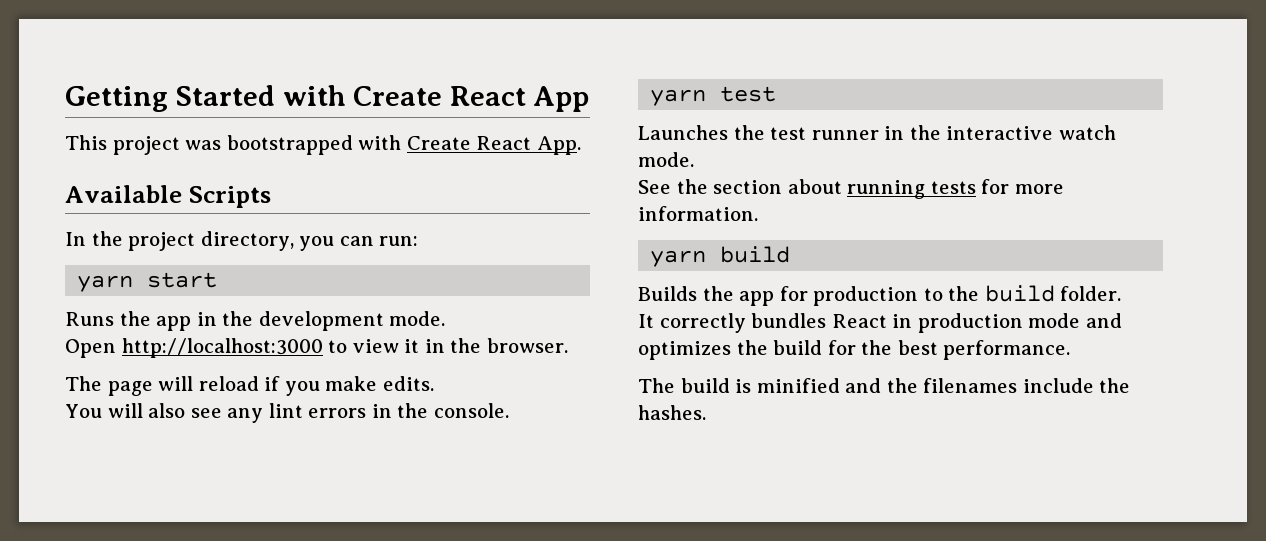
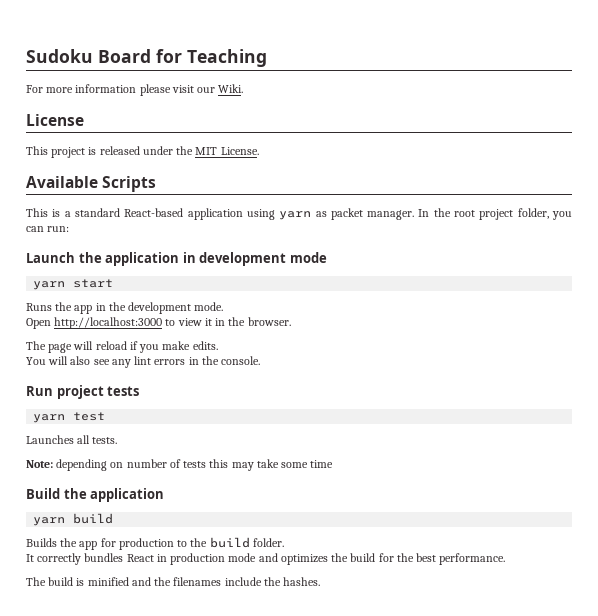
- Getting Started with Create React App
- This project was bootstrapped with Create React App.
+ Sudoku Board for Teaching
+ For more information please visit our Wiki.
+ License
+ This project is released under the MIT License.
  Available Scripts
- In the project directory, you can run:
+ This is a standard React-based application using yarn as packet manager. In the root project folder, you can run:
+ Launch the application in development mode
+ Run project tests
- Launches the test runner in the interactive watch mode.
- See the section about running tests for more information.
+ Launches all tests.
+ Note: depending on number of tests this may take some time
+ Build the application

